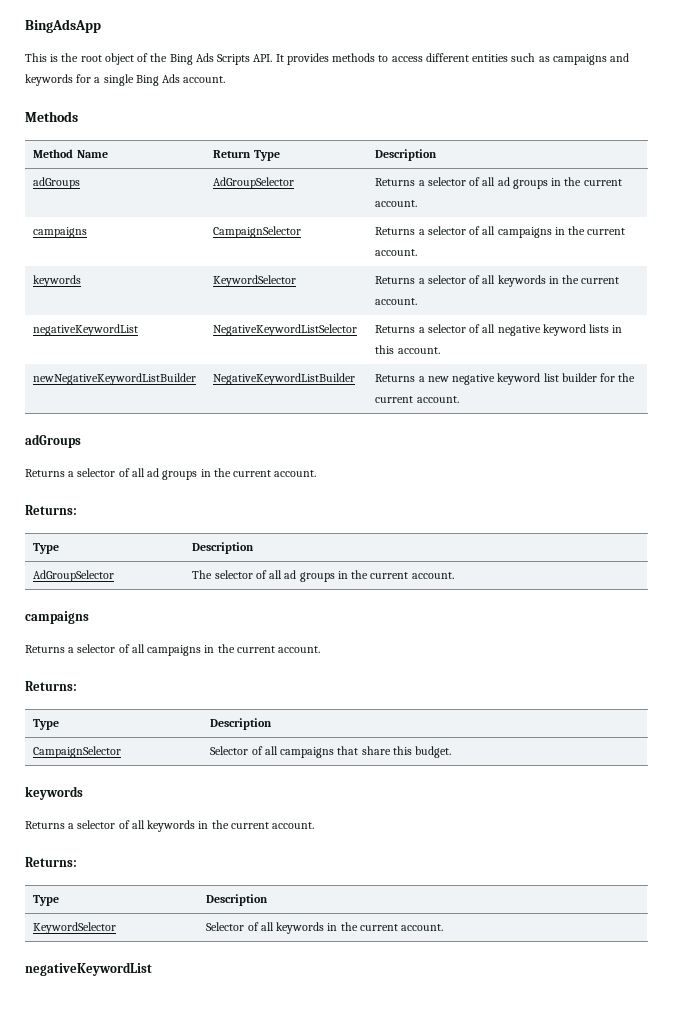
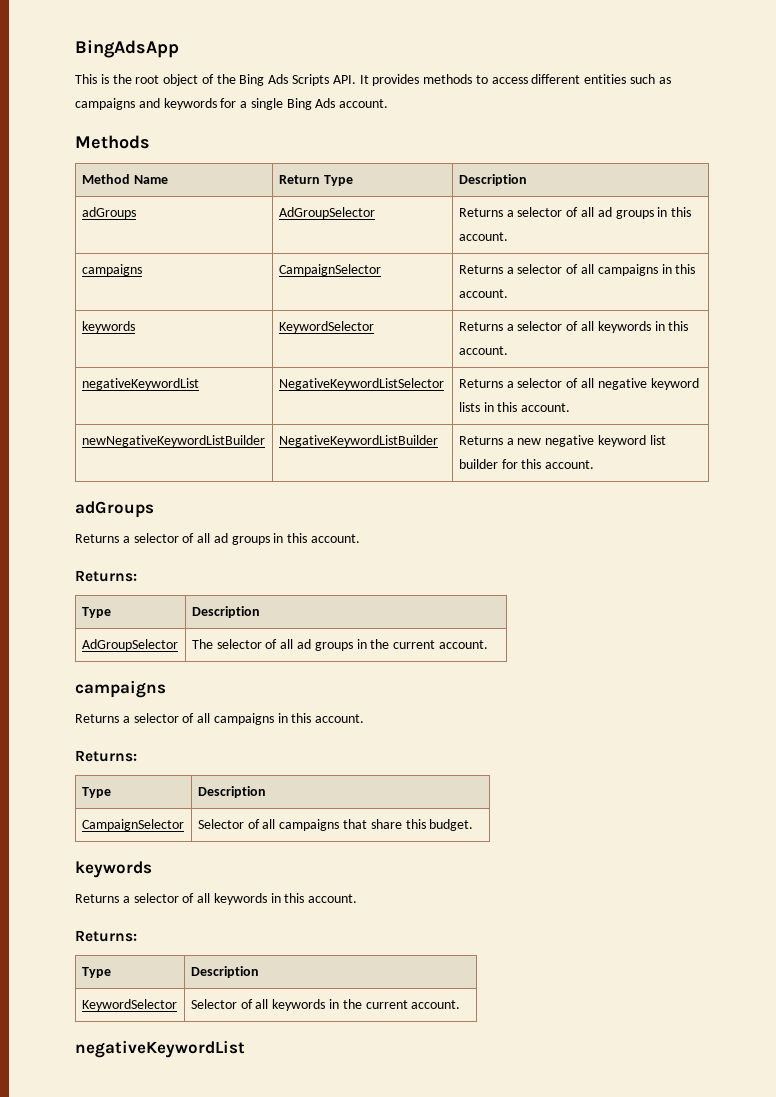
- adGroups | AdGroupSelector | Returns a selector of all ad groups in the current account.
+ adGroups | AdGroupSelector | Returns a selector of all ad groups in this account.
- campaigns | CampaignSelector | Returns a selector of all campaigns in the current account.
+ campaigns | CampaignSelector | Returns a selector of all campaigns in this account.
- keywords | KeywordSelector | Returns a selector of all keywords in the current account.
+ keywords | KeywordSelector | Returns a selector of all keywords in this account.
- newNegativeKeywordListBuilder | NegativeKeywordListBuilder | Returns a new negative keyword list builder for the current account.
+ newNegativeKeywordListBuilder | NegativeKeywordListBuilder | Returns a new negative keyword list builder for this account.
  adGroups
- Returns a selector of all ad groups in the current account.
+ Returns a selector of all ad groups in this account.
  AdGroupSelector | The selector of all ad groups in the current account.
  campaigns
- Returns a selector of all campaigns in the current account.
+ Returns a selector of all campaigns in this account.
  CampaignSelector | Selector of all campaigns that share this budget.
  keywords
- Returns a selector of all keywords in the current account.
+ Returns a selector of all keywords in this account.

